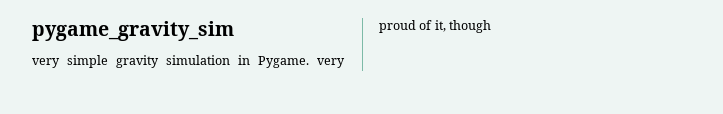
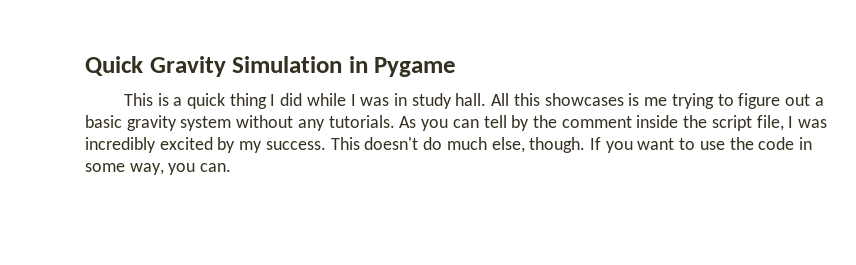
- pygame_gravity_sim
- very simple gravity simulation in Pygame. very proud of it, though
+ Quick Gravity Simulation in Pygame
+ This is a quick thing I did while I was in study hall. All this showcases is me trying to figure out a basic gravity system without any tutorials. As you can tell by the comment inside the script file, I was incredibly excited by my success. This doesn't do much else, though. If you want to use the code in some way, you can.

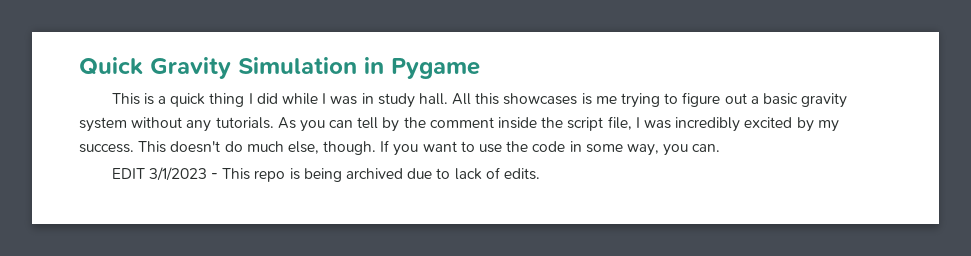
+ EDIT 3/1/2023 - This repo is being archived due to lack of edits.

